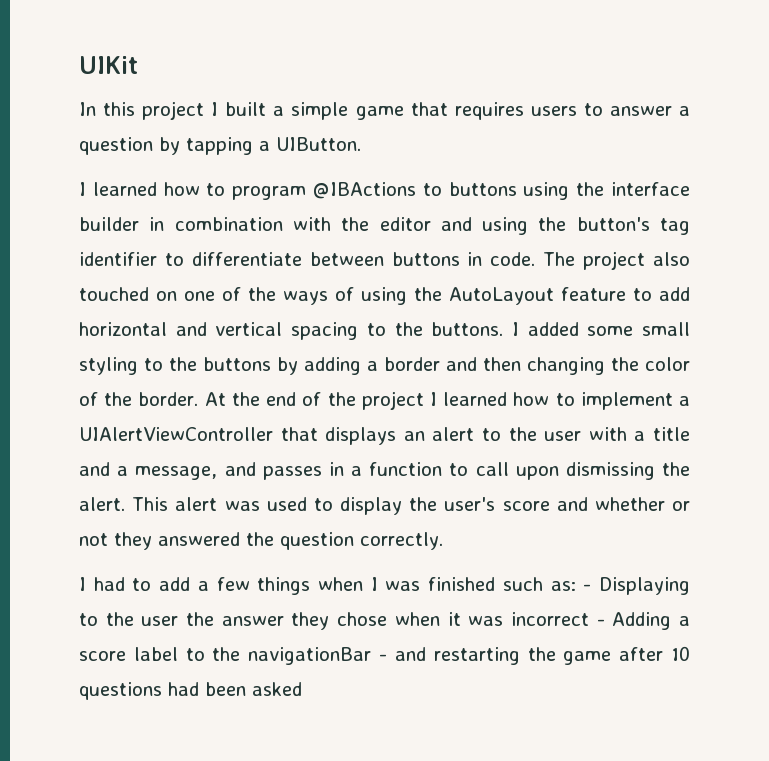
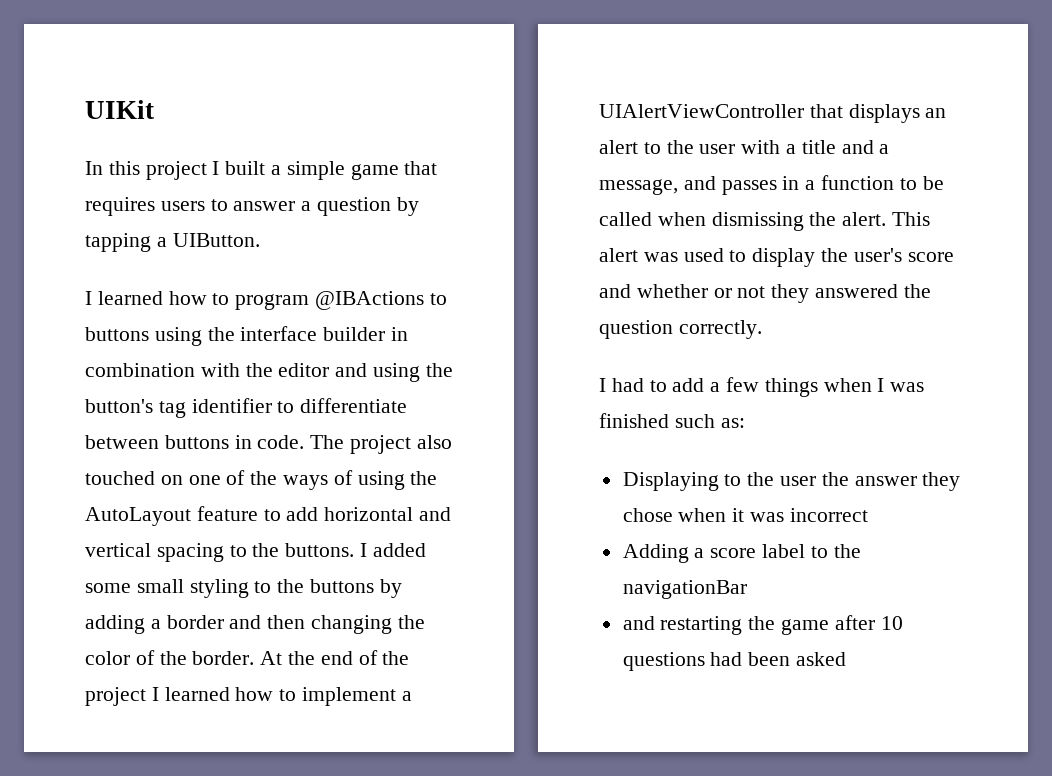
- At the end of the project I learned how to implement a UIAlertViewController that displays an alert to the user with a title and a message, and passes in a function to call upon dismissing the alert.
+ At the end of the project I learned how to implement a UIAlertViewController that displays an alert to the user with a title and a message, and passes in a function to be called when dismissing the alert.
- I had to add a few things when I was finished such as: - Displaying to the user the answer they chose when it was incorrect - Adding a score label to the navigationBar - and restarting the game after 10 questions had been asked
+ I had to add a few things when I was finished such as:
+ Displaying to the user the answer they chose when it was incorrect
+ Adding a score label to the navigationBar
+ and restarting the game after 10 questions had been asked

